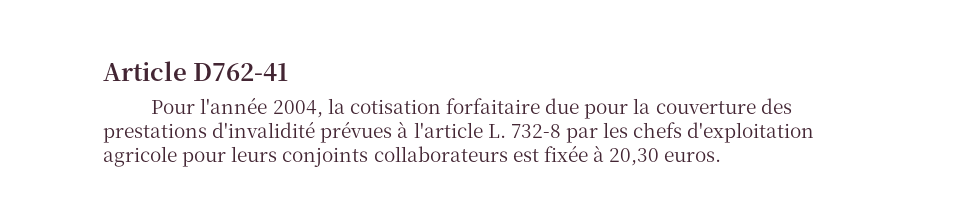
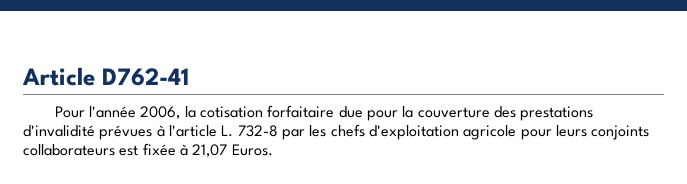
- Pour l'année 2004, la cotisation forfaitaire due pour la couverture des prestations d'invalidité prévues à l'article L. 732-8 par les chefs d'exploitation agricole pour leurs conjoints collaborateurs est fixée à 20,30 euros.
+ Pour l'année 2006, la cotisation forfaitaire due pour la couverture des prestations d'invalidité prévues à l'article L. 732-8 par les chefs d'exploitation agricole pour leurs conjoints collaborateurs est fixée à 21,07 Euros.

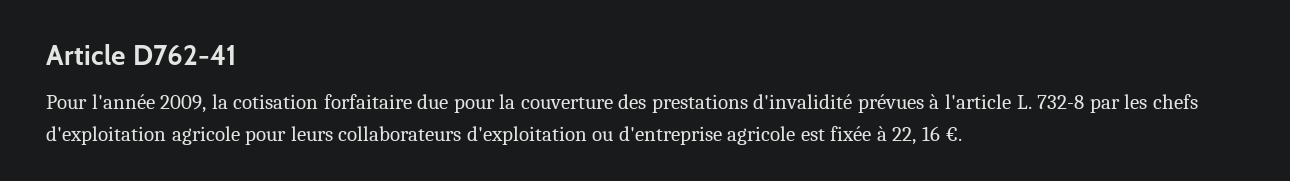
- Pour l'année 2006, la cotisation forfaitaire due pour la couverture des prestations d'invalidité prévues à l'article L. 732-8 par les chefs d'exploitation agricole pour leurs conjoints collaborateurs est fixée à 21,07 Euros.
+ Pour l'année 2009, la cotisation forfaitaire due pour la couverture des prestations d'invalidité prévues à l'article L. 732-8 par les chefs d'exploitation agricole pour leurs collaborateurs d'exploitation ou d'entreprise agricole est fixée à 22, 16 €.

